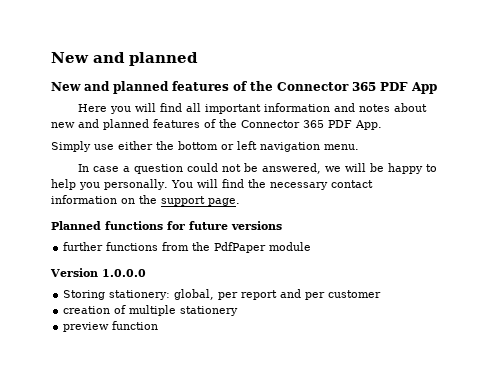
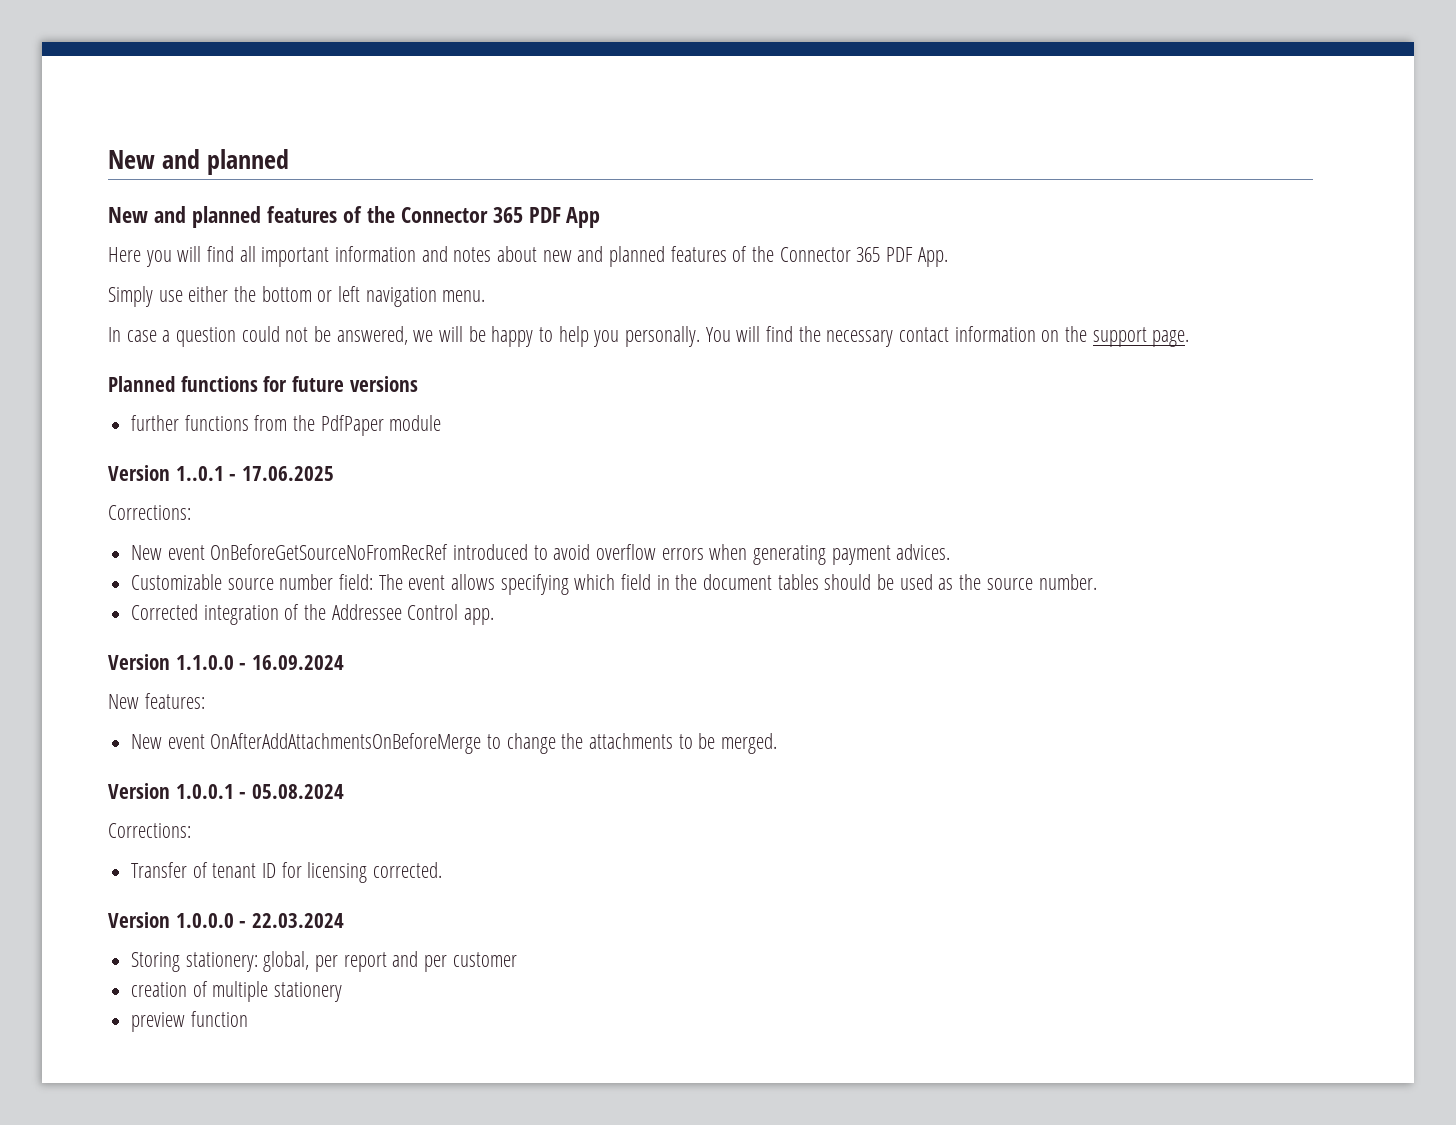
+ Version 1..0.1 - 17.06.2025
+ Corrections:
+ New event OnBeforeGetSourceNoFromRecRef introduced to avoid overflow errors when generating payment advices.
+ Customizable source number field: The event allows specifying which field in the document tables should be used as the source number.
+ Corrected integration of the Addressee Control app.
+ Version 1.1.0.0 - 16.09.2024
+ New features:
+ New event OnAfterAddAttachmentsOnBeforeMerge to change the attachments to be merged.
+ Version 1.0.0.1 - 05.08.2024
+ Corrections:
+ Transfer of tenant ID for licensing corrected.
- Version 1.0.0.0
+ Version 1.0.0.0 - 22.03.2024

